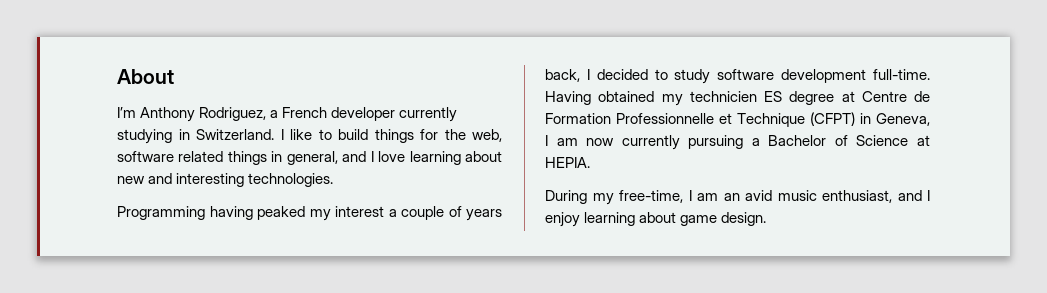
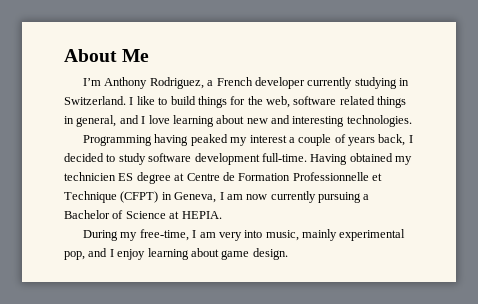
- About
+ About Me
- During my free-time, I am an avid music enthusiast, and I enjoy learning about game design.
+ During my free-time, I am very into music, mainly experimental pop, and I enjoy learning about game design.

